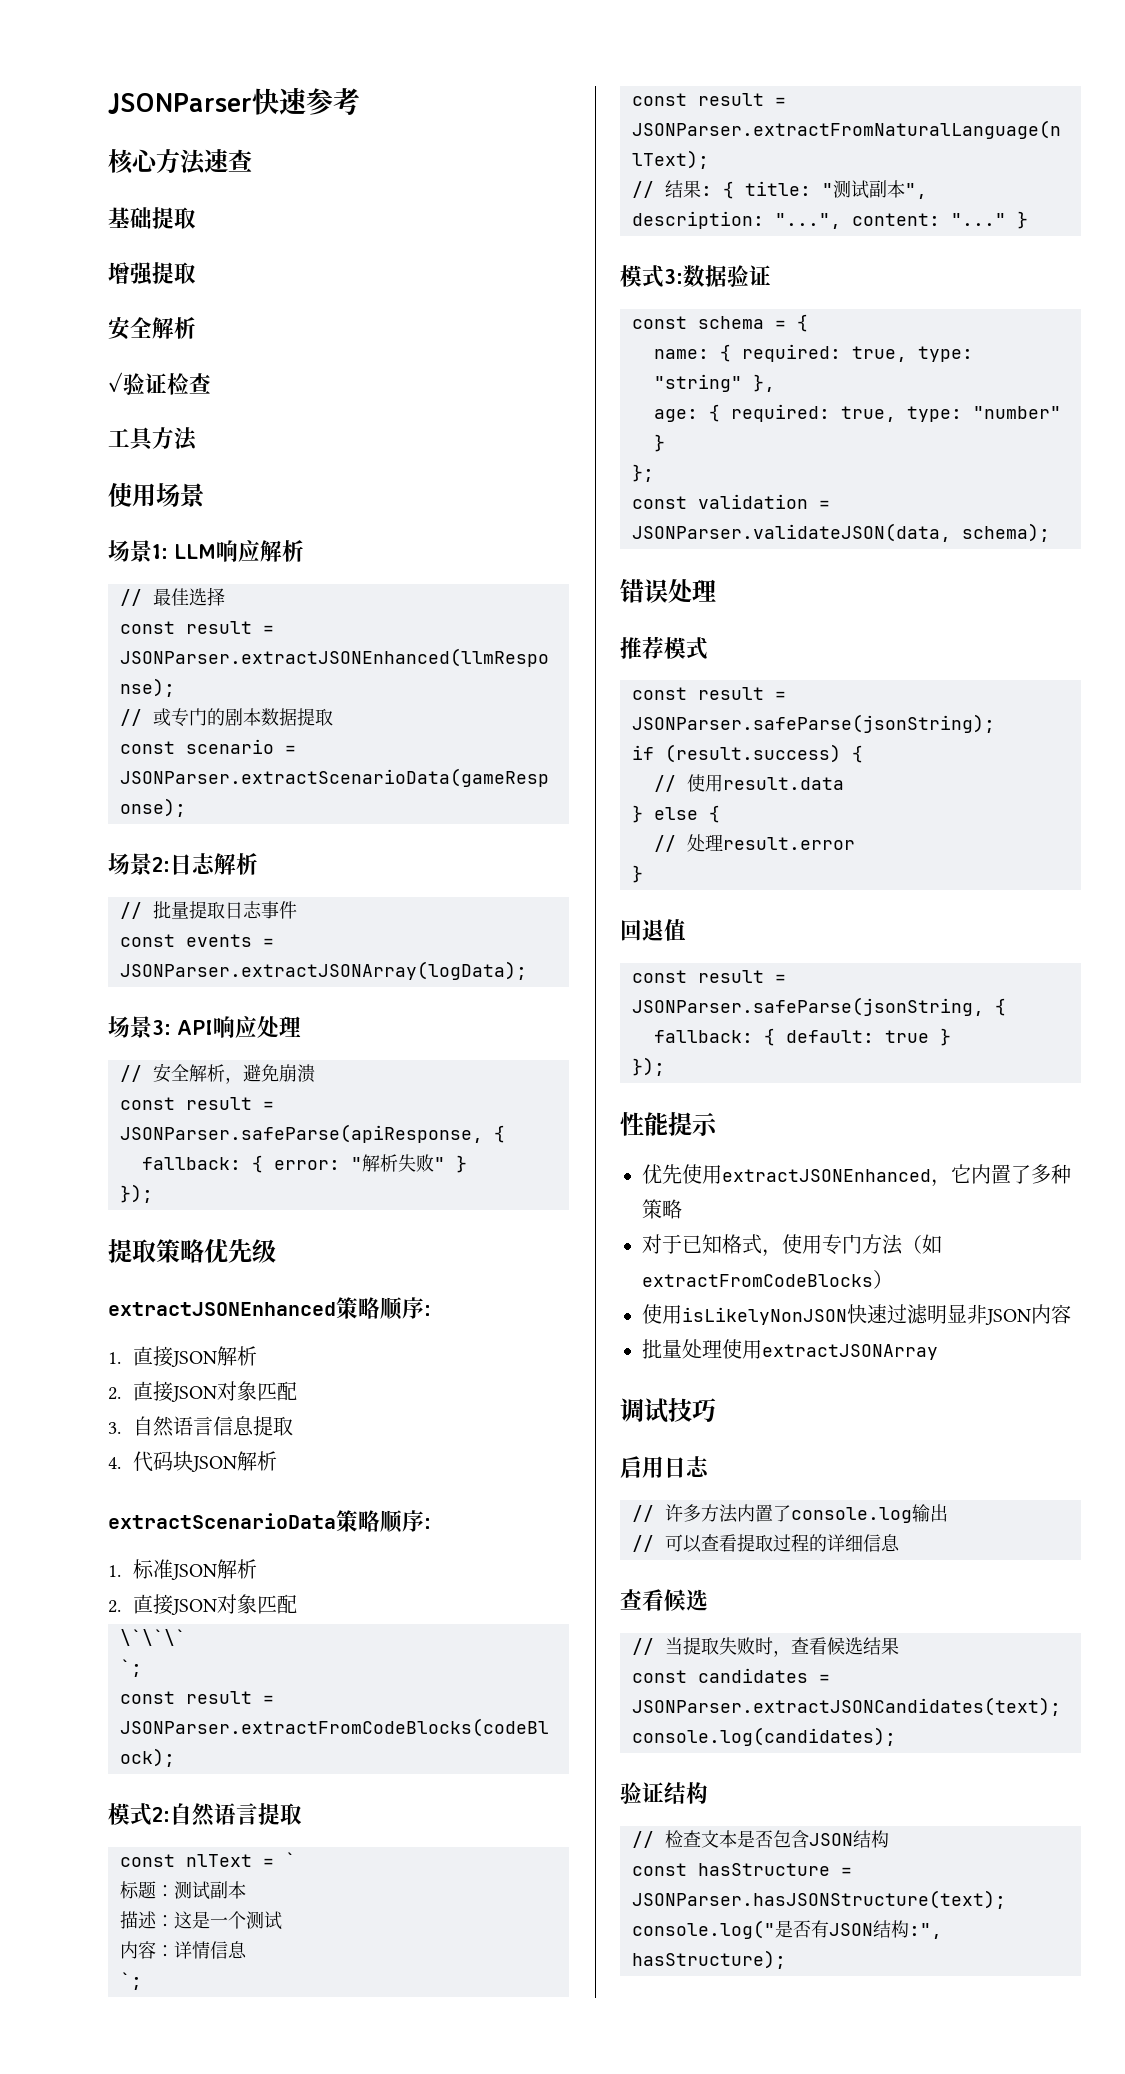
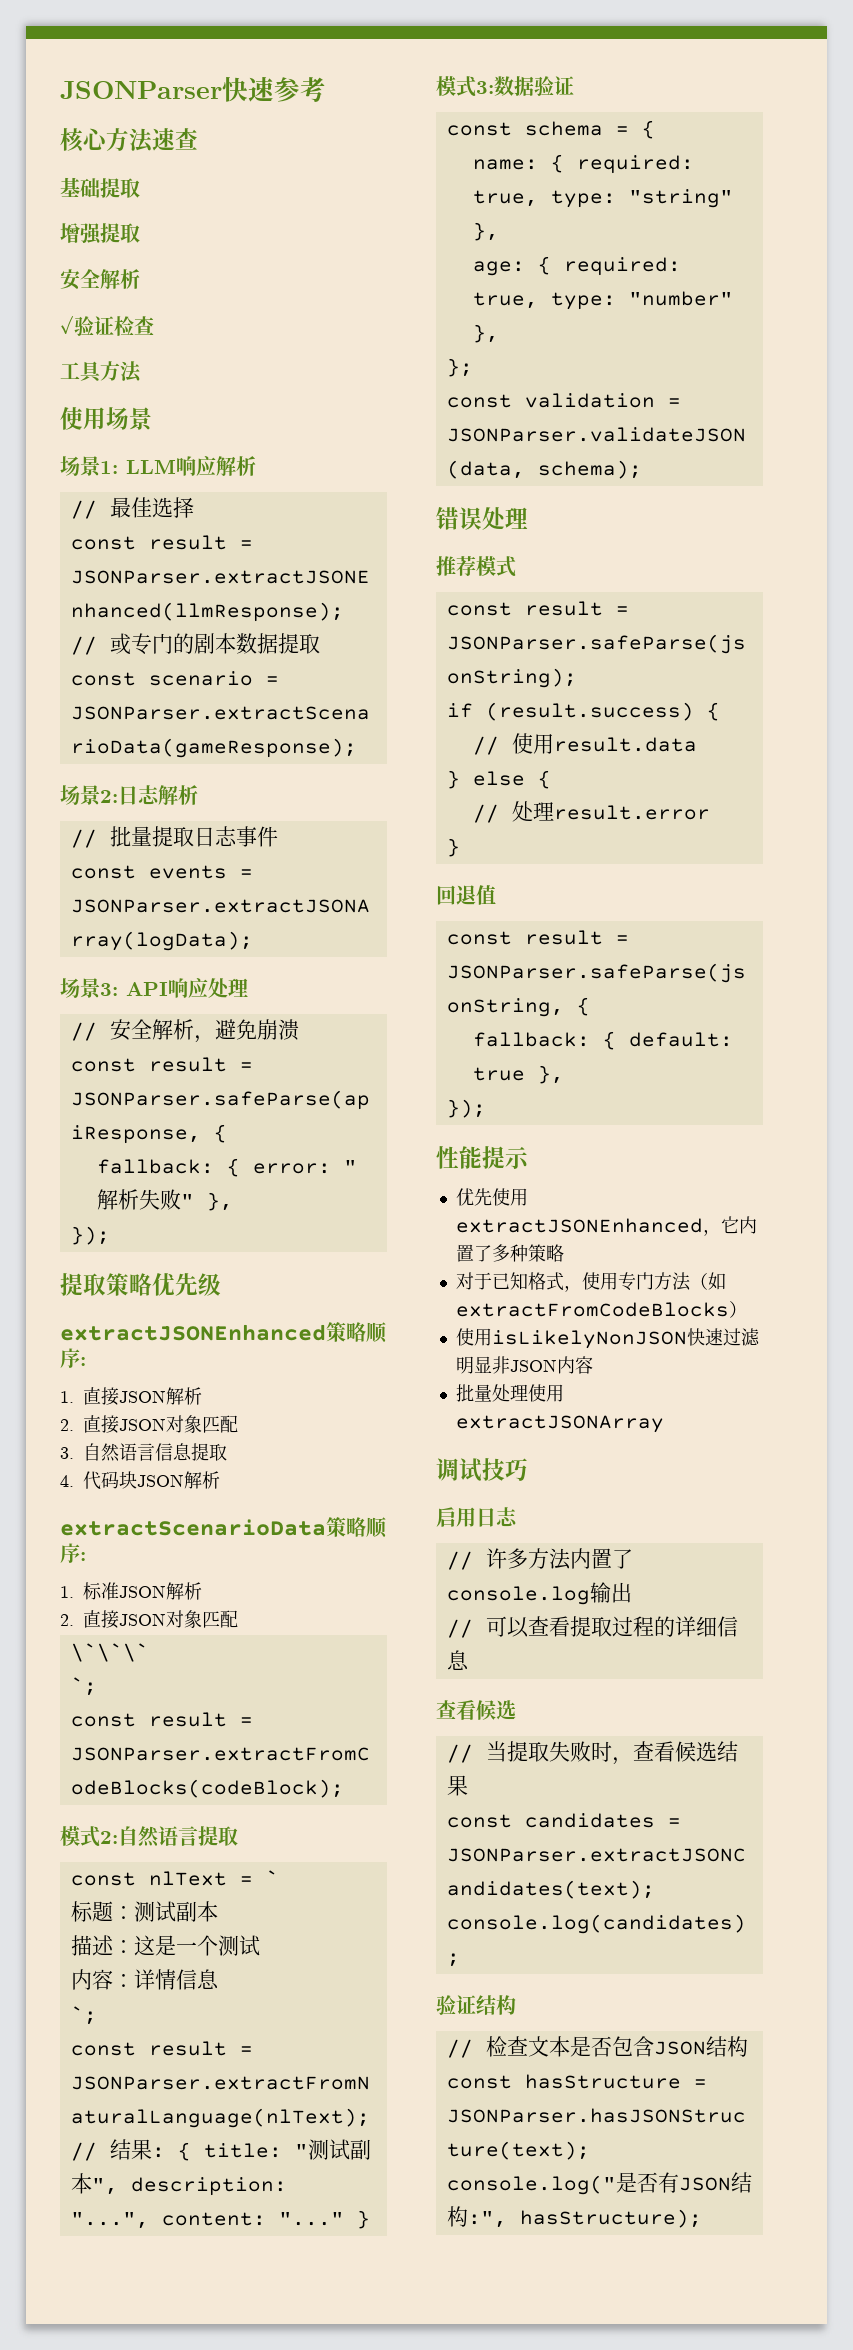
- fallback: { error: "解析失败" }
+ fallback: { error: "解析失败" },
- age: { required: true, type: "number" }
+ age: { required: true, type: "number" },
- fallback: { default: true }
+ fallback: { default: true },

